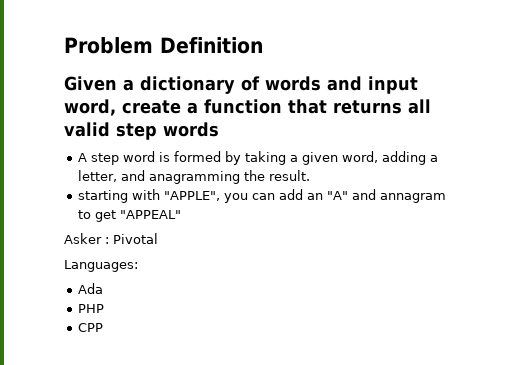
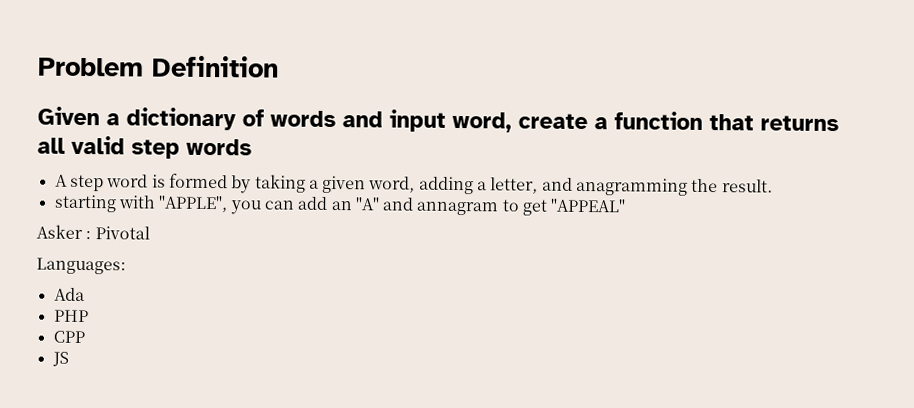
+ JS

